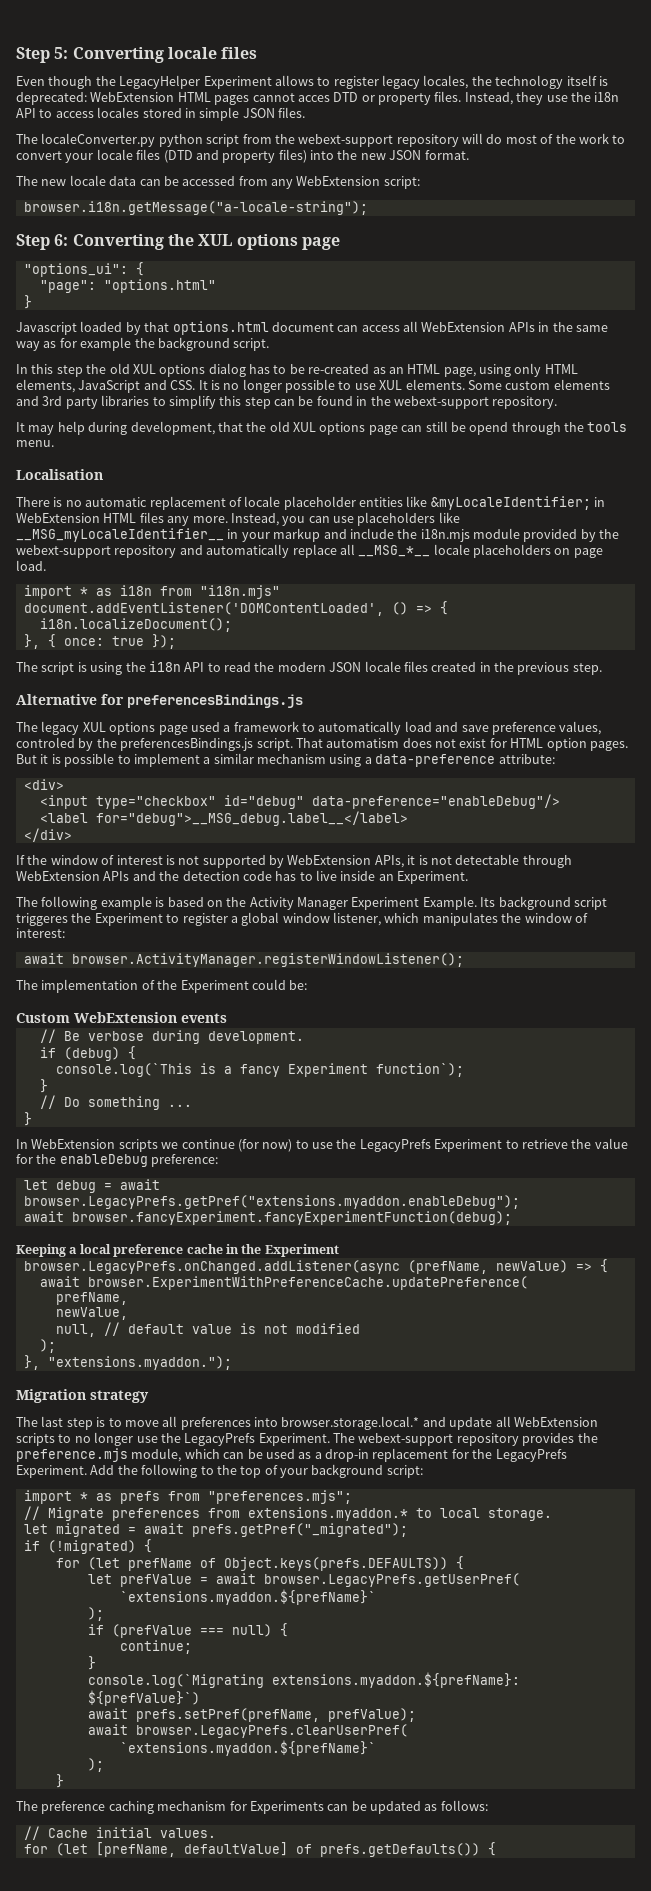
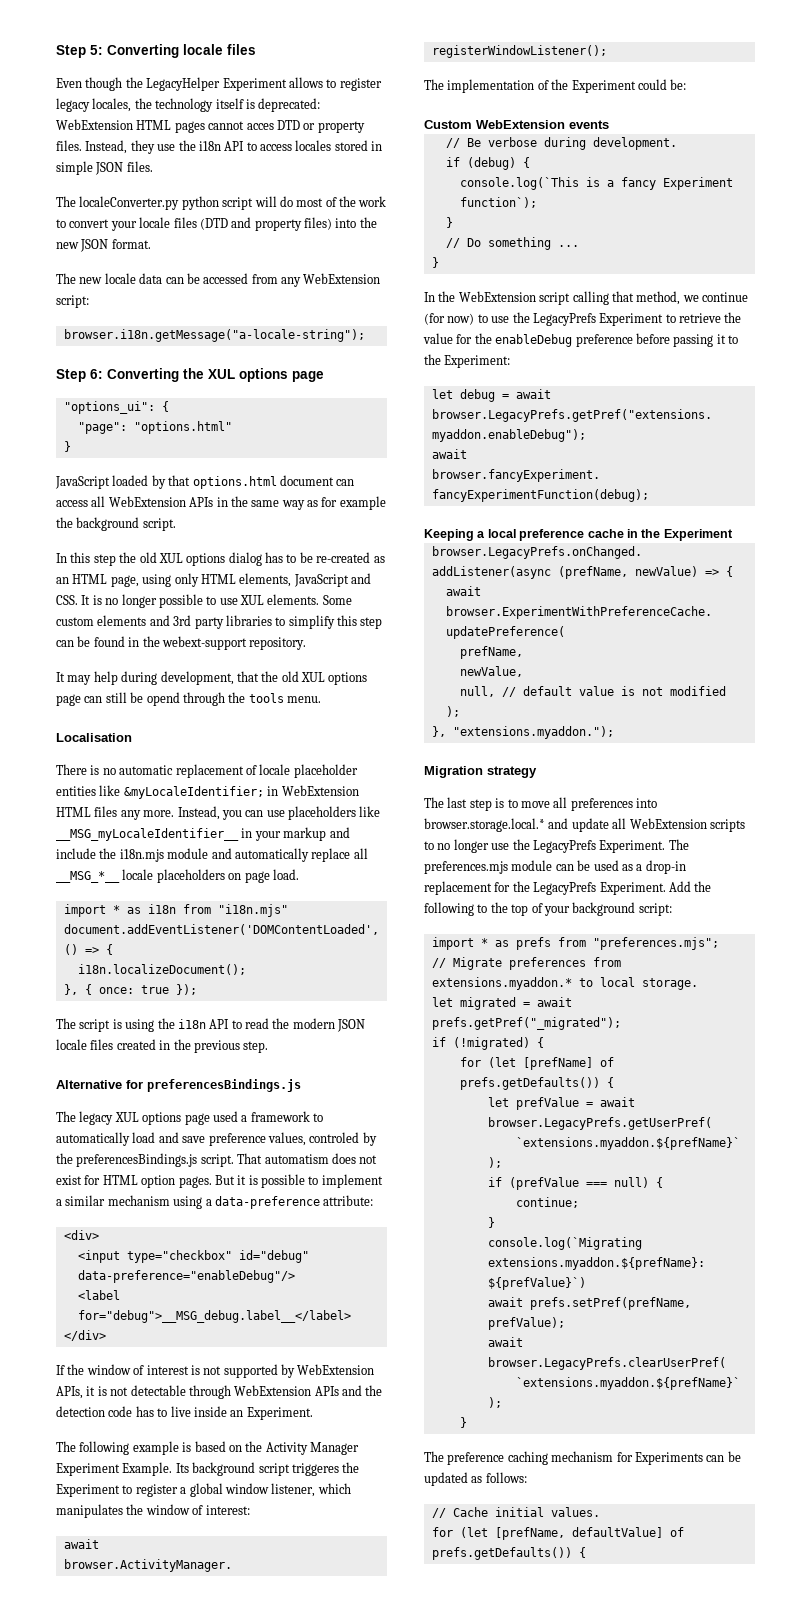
- The localeConverter.py python script from the webext-support repository will do most of the work to convert your locale files (DTD and property files) into the new JSON format.
+ The localeConverter.py python script will do most of the work to convert your locale files (DTD and property files) into the new JSON format.
- Javascript loaded by that options.html document can access all WebExtension APIs in the same way as for example the background script.
+ JavaScript loaded by that options.html document can access all WebExtension APIs in the same way as for example the background script.
- Instead, you can use placeholders like __MSG_myLocaleIdentifier__ in your markup and include the i18n.mjs module provided by the webext-support repository and automatically replace all __MSG_*__ locale placeholders on page load.
+ Instead, you can use placeholders like __MSG_myLocaleIdentifier__ in your markup and include the i18n.mjs module and automatically replace all __MSG_*__ locale placeholders on page load.
- In WebExtension scripts we continue (for now) to use the LegacyPrefs Experiment to retrieve the value for the enableDebug preference:
+ In the WebExtension script calling that method, we continue (for now) to use the LegacyPrefs Experiment to retrieve the value for the enableDebug preference before passing it to the Experiment:
- The webext-support repository provides the preference.mjs module, which can be used as a drop-in replacement for the LegacyPrefs Experiment.
+ The preferences.mjs module can be used as a drop-in replacement for the LegacyPrefs Experiment.
- for (let prefName of Object.keys(prefs.DEFAULTS)) {
+ for (let [prefName] of prefs.getDefaults()) {

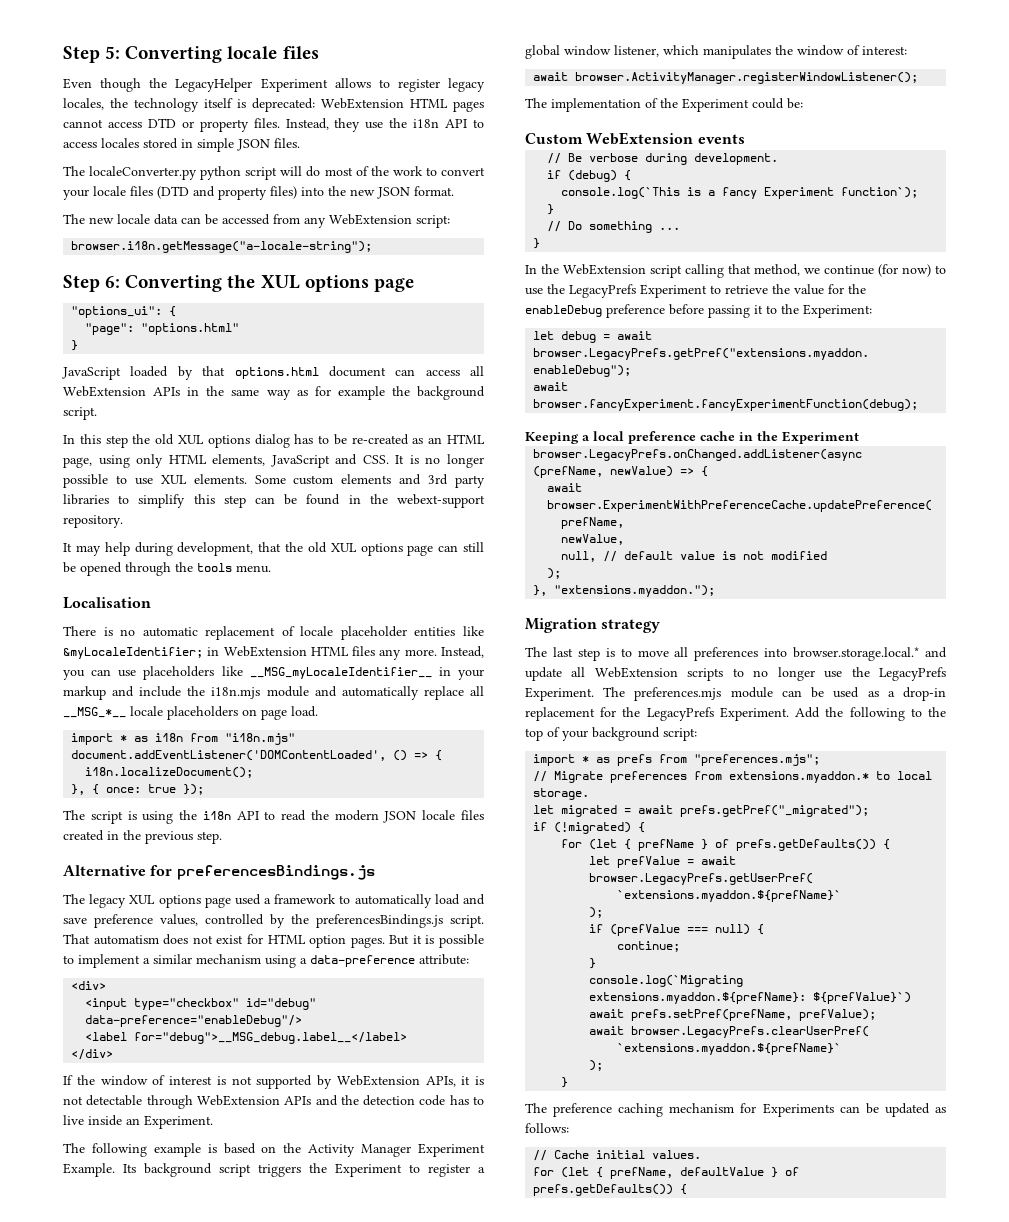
- Even though the LegacyHelper Experiment allows to register legacy locales, the technology itself is deprecated: WebExtension HTML pages cannot acces DTD or property files.
+ Even though the LegacyHelper Experiment allows to register legacy locales, the technology itself is deprecated: WebExtension HTML pages cannot access DTD or property files.
- It may help during development, that the old XUL options page can still be opend through the tools menu.
+ It may help during development, that the old XUL options page can still be opened through the tools menu.
- The legacy XUL options page used a framework to automatically load and save preference values, controled by the preferencesBindings.js script.
+ The legacy XUL options page used a framework to automatically load and save preference values, controlled by the preferencesBindings.js script.
- Its background script triggeres the Experiment to register a global window listener, which manipulates the window of interest:
+ Its background script triggers the Experiment to register a global window listener, which manipulates the window of interest:
- for (let [prefName] of prefs.getDefaults()) {
+ for (let { prefName } of prefs.getDefaults()) {
- for (let [prefName, defaultValue] of prefs.getDefaults()) {
+ for (let { prefName, defaultValue } of prefs.getDefaults()) {

